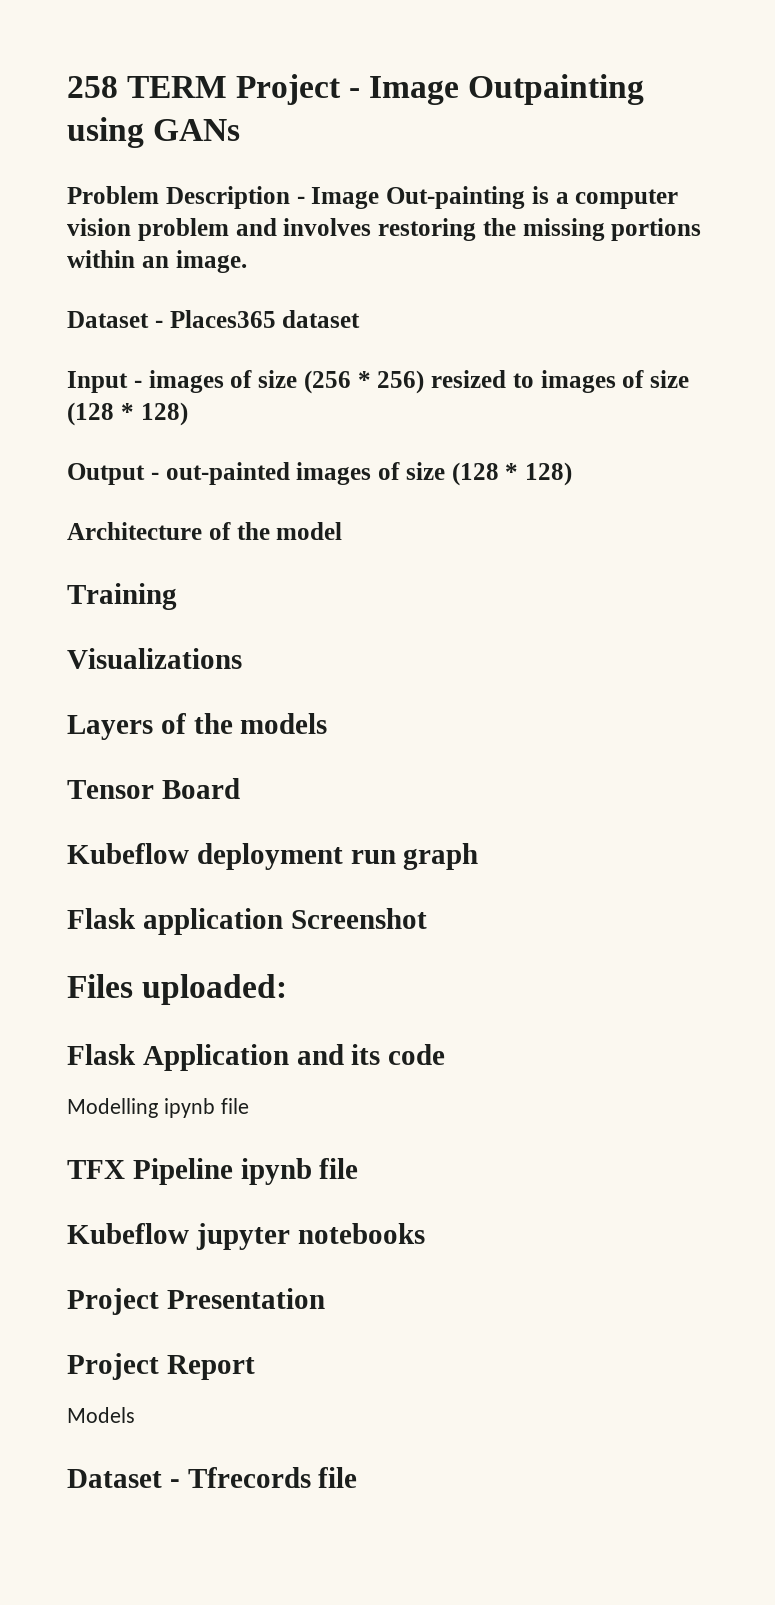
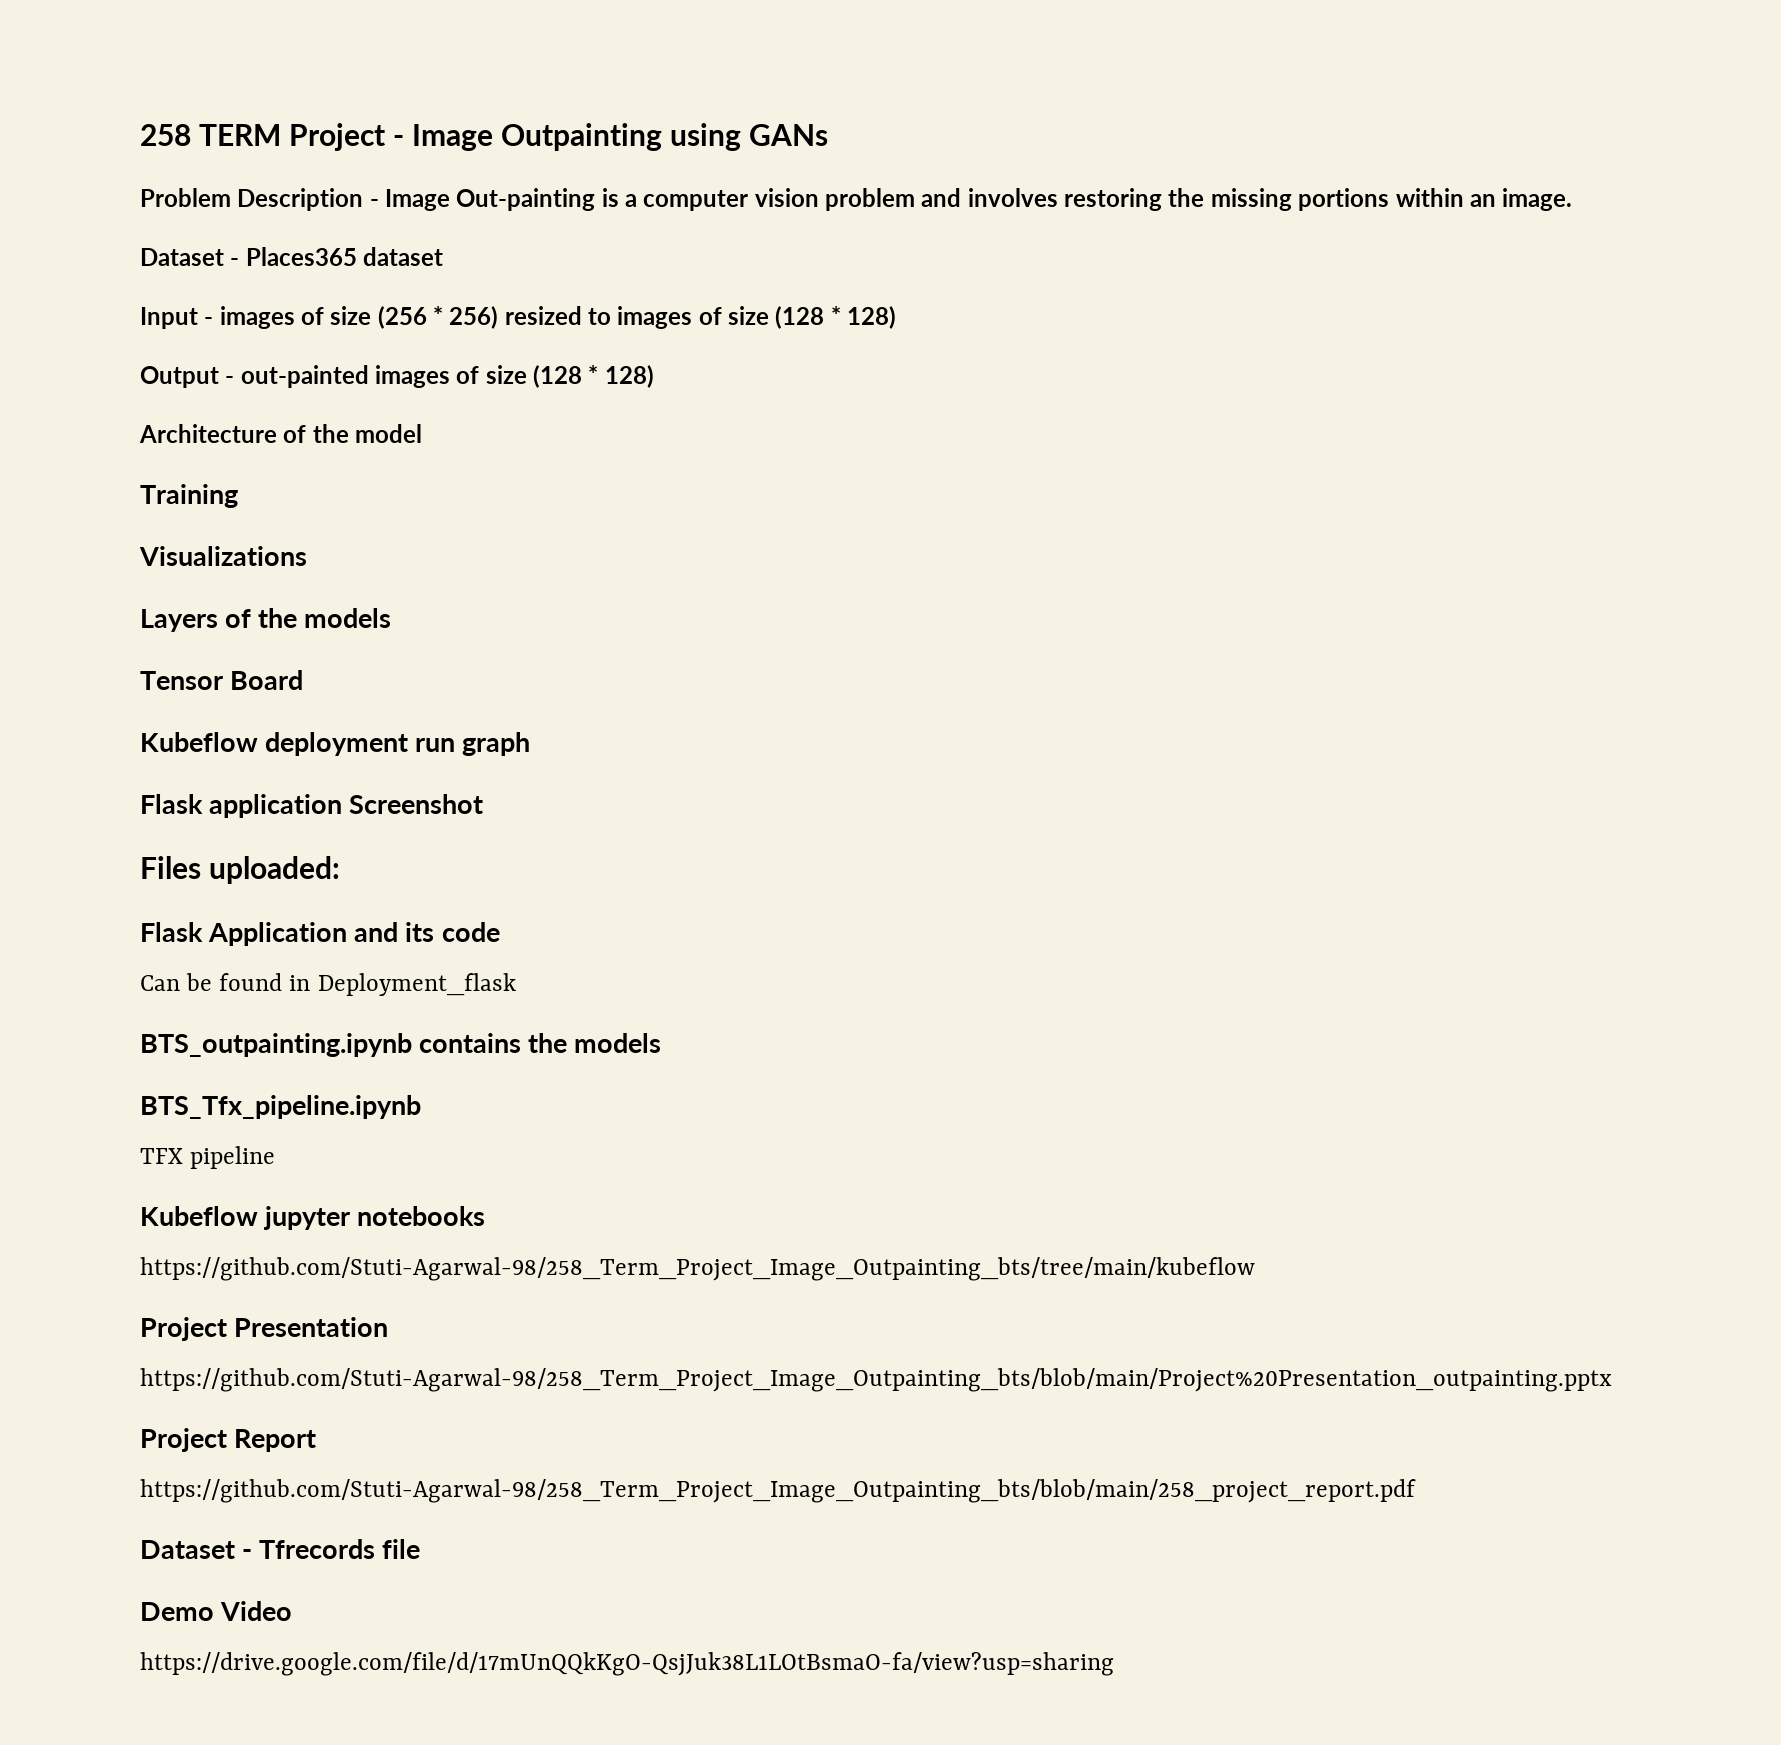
- Modelling ipynb file
- TFX Pipeline ipynb file
+ Can be found in Deployment_flask
+ BTS_outpainting.ipynb contains the models
+ BTS_Tfx_pipeline.ipynb
+ TFX pipeline
+ https://github.com/Stuti-Agarwal-98/258_Term_Project_Image_Outpainting_bts/tree/main/kubeflow
+ https://github.com/Stuti-Agarwal-98/258_Term_Project_Image_Outpainting_bts/blob/main/Project%20Presentation_outpainting.pptx
- Models
+ https://github.com/Stuti-Agarwal-98/258_Term_Project_Image_Outpainting_bts/blob/main/258_project_report.pdf
+ Demo Video
+ https://drive.google.com/file/d/17mUnQQkKgO-QsjJuk38L1LOtBsmaO-fa/view?usp=sharing

